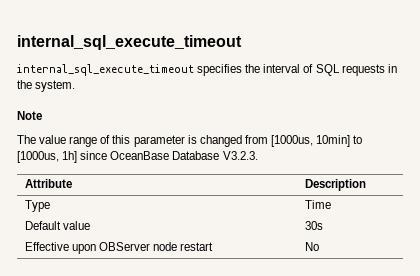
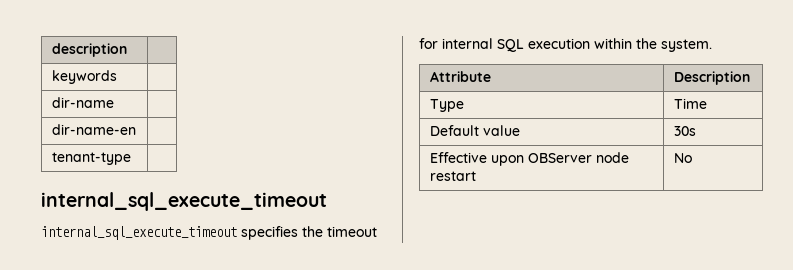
+ description |
+ keywords |
+ dir-name |
+ dir-name-en |
+ tenant-type |
- internal_sql_execute_timeout specifies the interval of SQL requests in the system.
- Note
- The value range of this parameter is changed from [1000us, 10min] to [1000us, 1h] since OceanBase Database V3.2.3.
+ internal_sql_execute_timeout specifies the timeout for internal SQL execution within the system.

